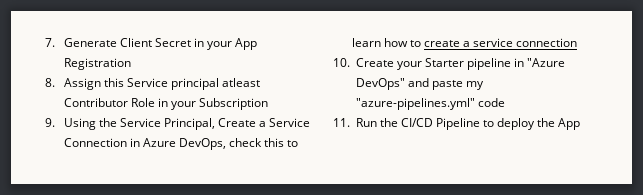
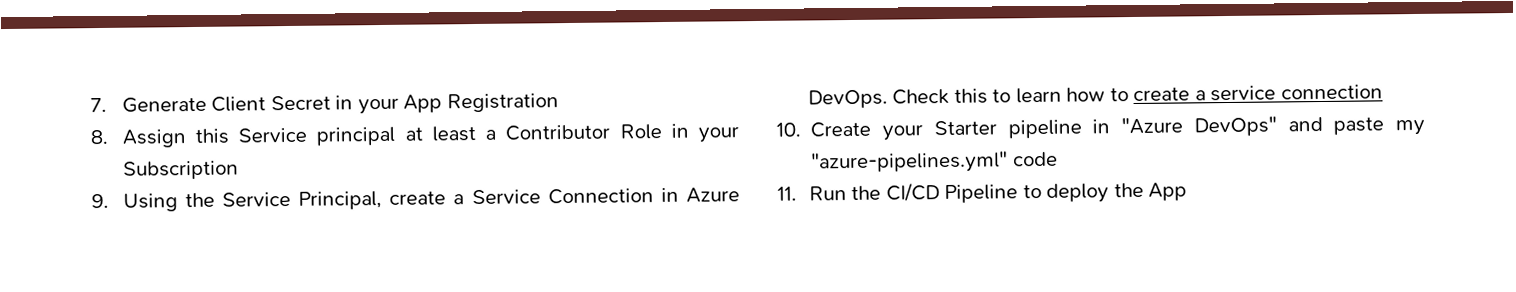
- 8. Assign this Service principal atleast Contributor Role in your Subscription
+ 8. Assign this Service principal at least a Contributor Role in your Subscription
- 9. Using the Service Principal, Create a Service Connection in Azure DevOps, check this to learn how to create a service connection
+ 9. Using the Service Principal, create a Service Connection in Azure DevOps. Check this to learn how to create a service connection

